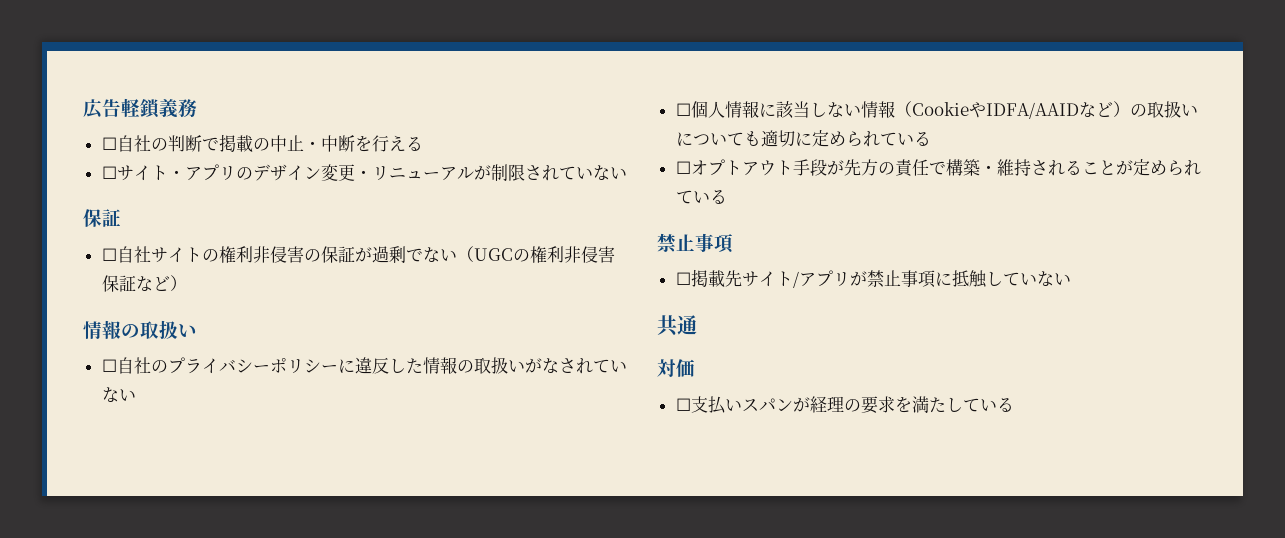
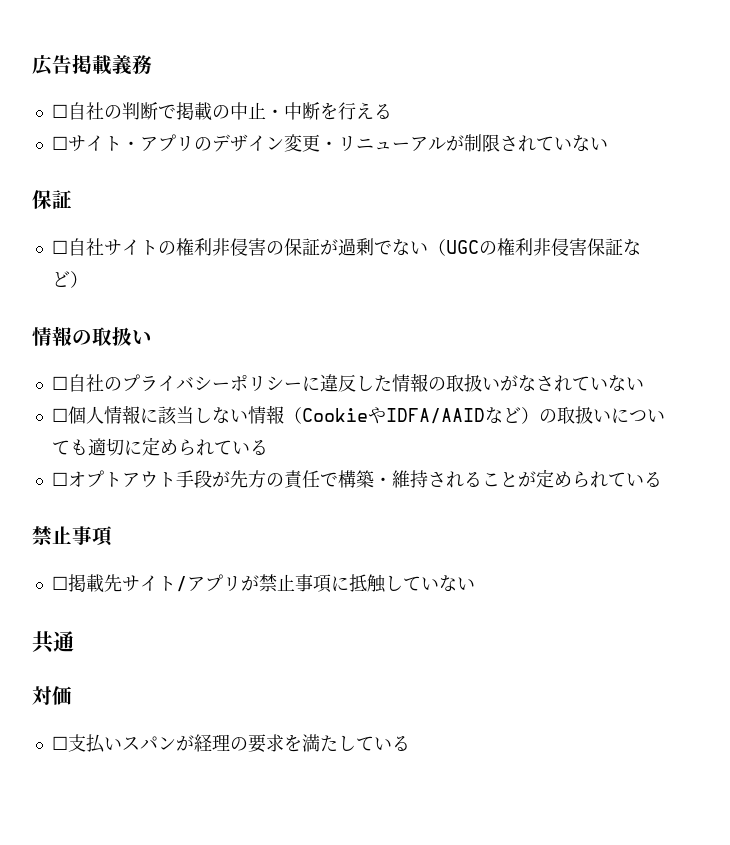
- 広告軽鎖義務
+ 広告掲載義務

